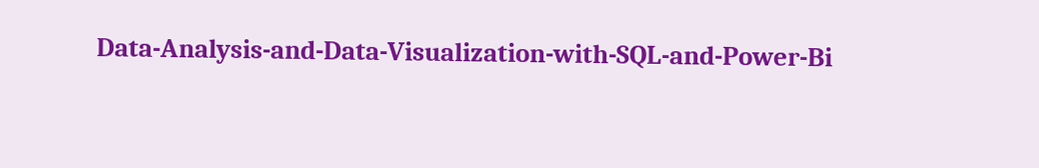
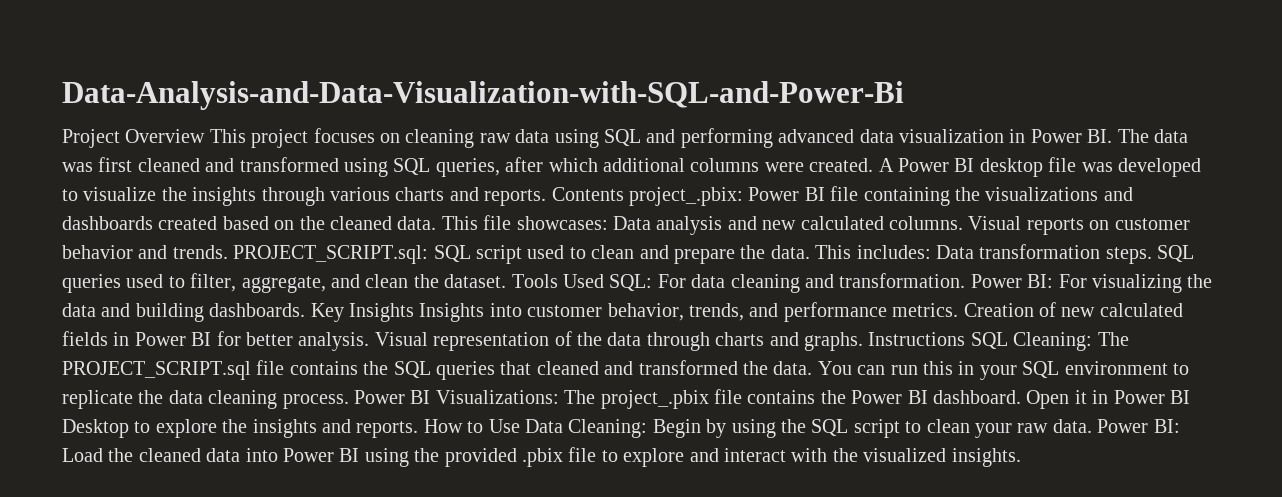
+ Project Overview This project focuses on cleaning raw data using SQL and performing advanced data visualization in Power BI. The data was first cleaned and transformed using SQL queries, after which additional columns were created. A Power BI desktop file was developed to visualize the insights through various charts and reports. Contents project_.pbix: Power BI file containing the visualizations and dashboards created based on the cleaned data. This file showcases: Data analysis and new calculated columns. Visual reports on customer behavior and trends. PROJECT_SCRIPT.sql: SQL script used to clean and prepare the data. This includes: Data transformation steps. SQL queries used to filter, aggregate, and clean the dataset. Tools Used SQL: For data cleaning and transformation. Power BI: For visualizing the data and building dashboards. Key Insights Insights into customer behavior, trends, and performance metrics. Creation of new calculated fields in Power BI for better analysis. Visual representation of the data through charts and graphs. Instructions SQL Cleaning: The PROJECT_SCRIPT.sql file contains the SQL queries that cleaned and transformed the data. You can run this in your SQL environment to replicate the data cleaning process. Power BI Visualizations: The project_.pbix file contains the Power BI dashboard. Open it in Power BI Desktop to explore the insights and reports. How to Use Data Cleaning: Begin by using the SQL script to clean your raw data. Power BI: Load the cleaned data into Power BI using the provided .pbix file to explore and interact with the visualized insights.

